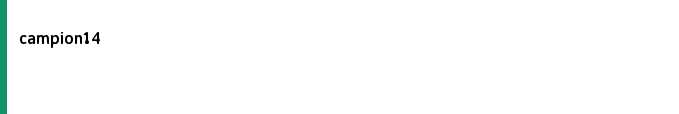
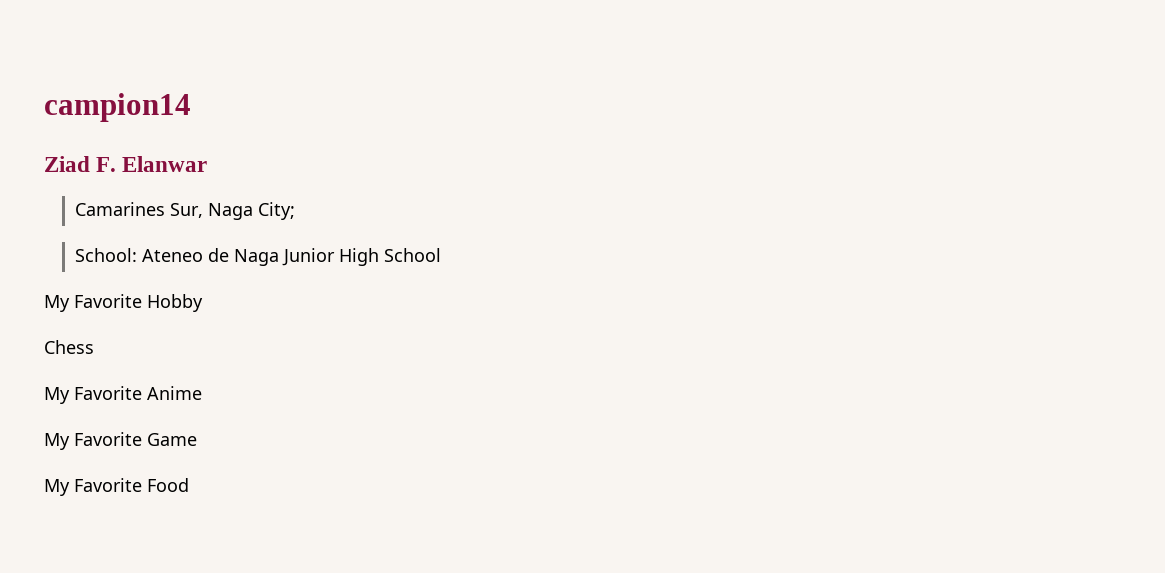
+ Ziad F. Elanwar
+ Camarines Sur, Naga City;
+ School: Ateneo de Naga Junior High School
+ My Favorite Hobby
+ Chess
+ My Favorite Anime
+ My Favorite Game
+ My Favorite Food

